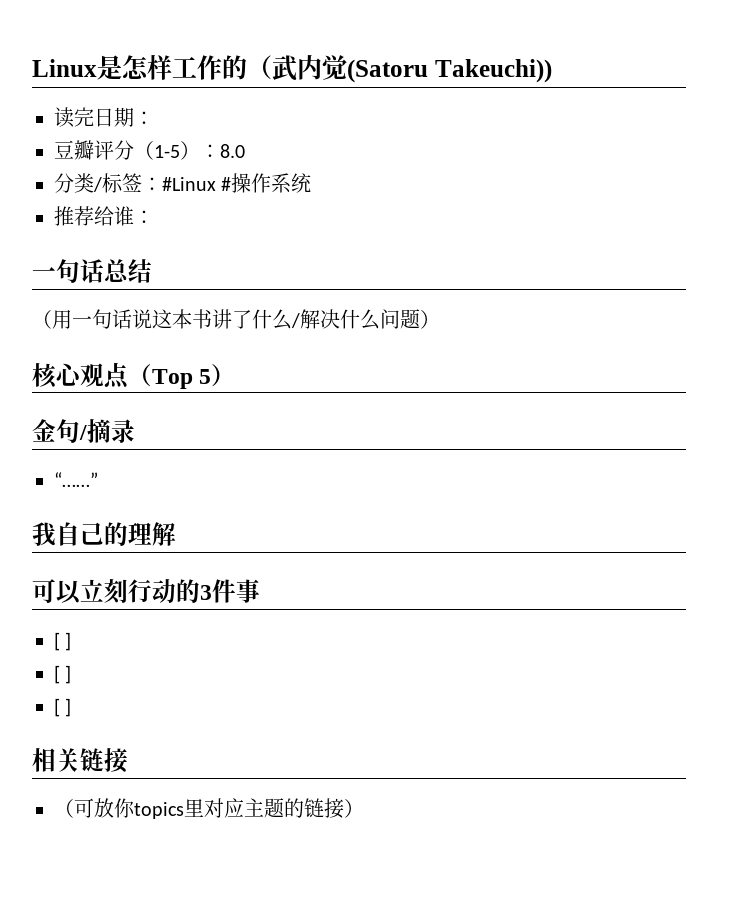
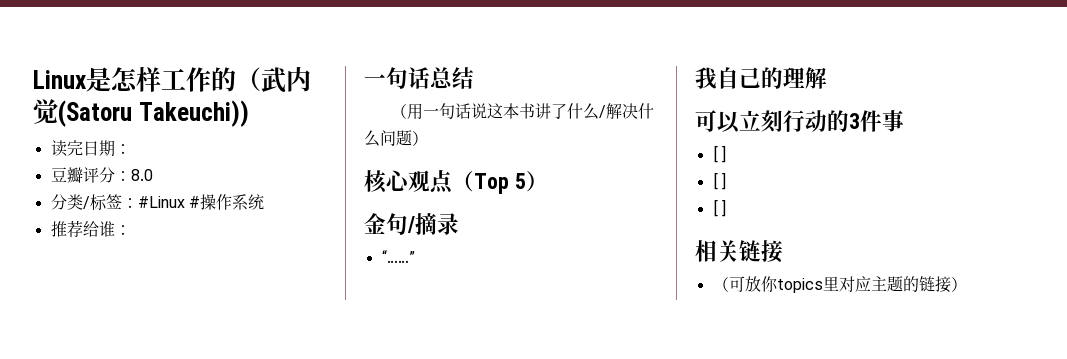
- 豆瓣评分（1-5）：8.0
+ 豆瓣评分：8.0

